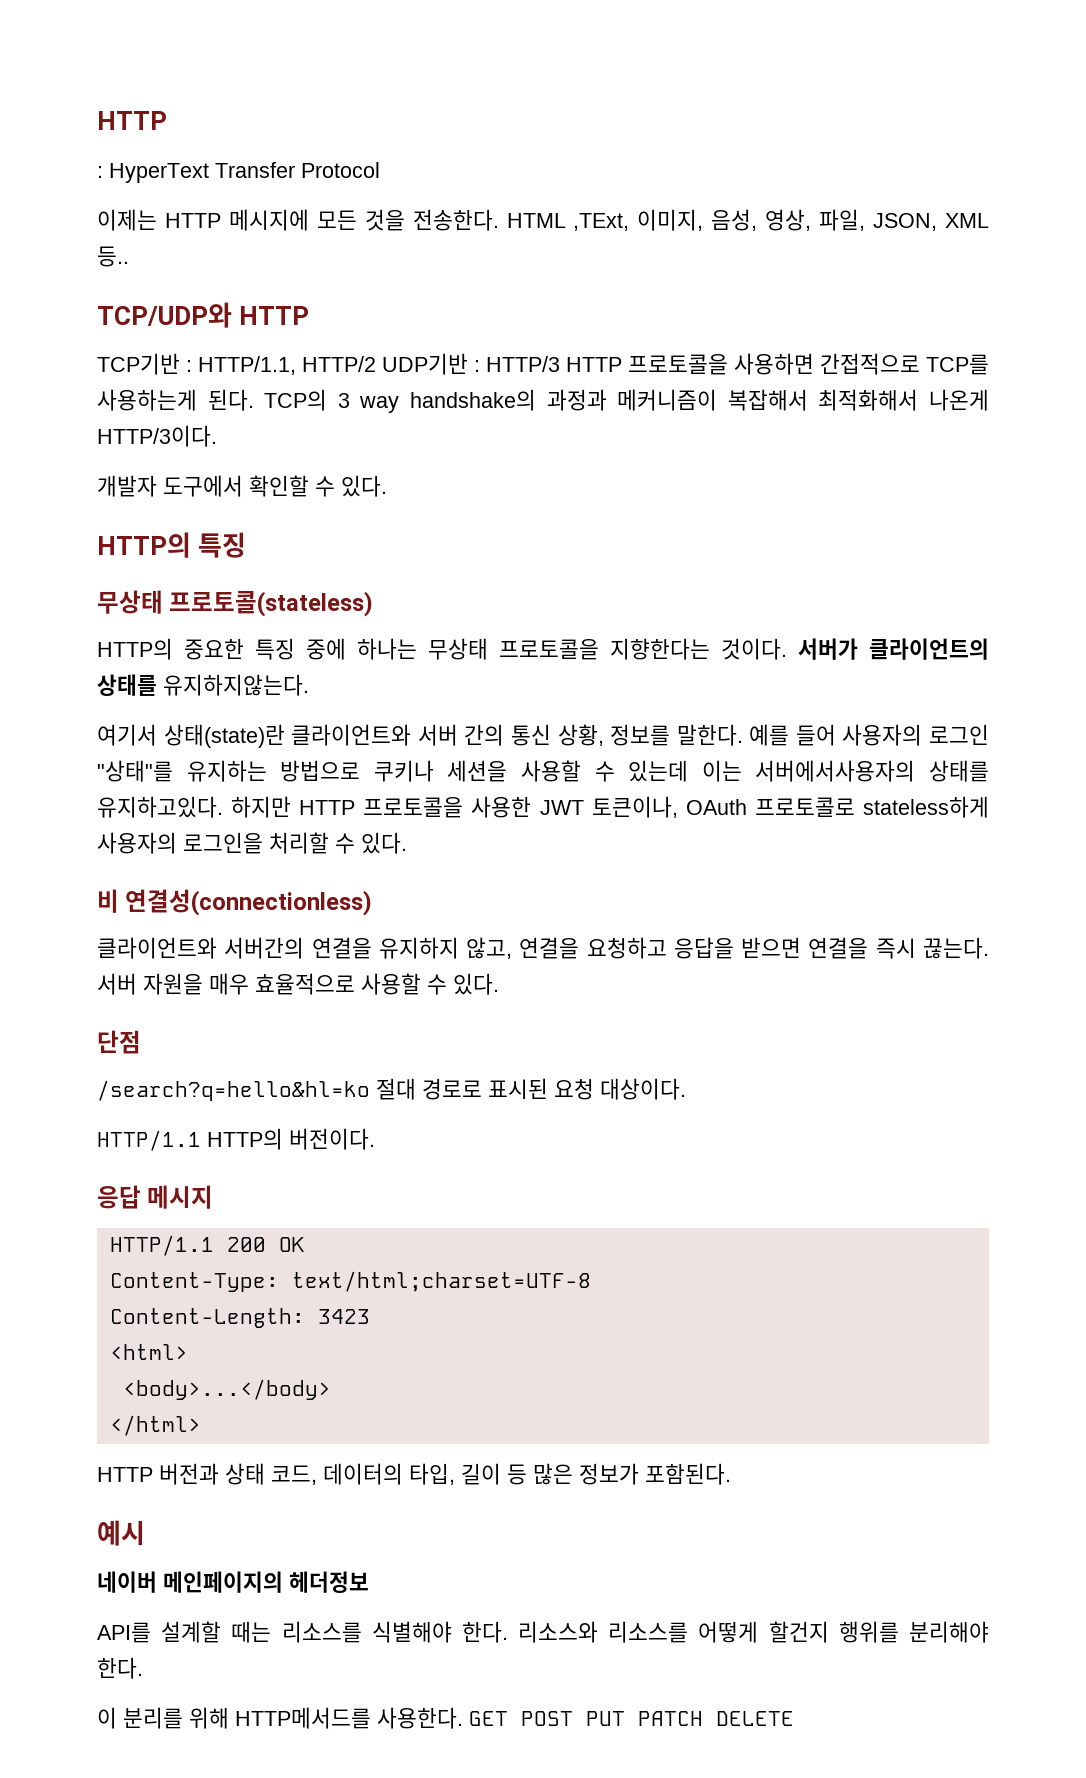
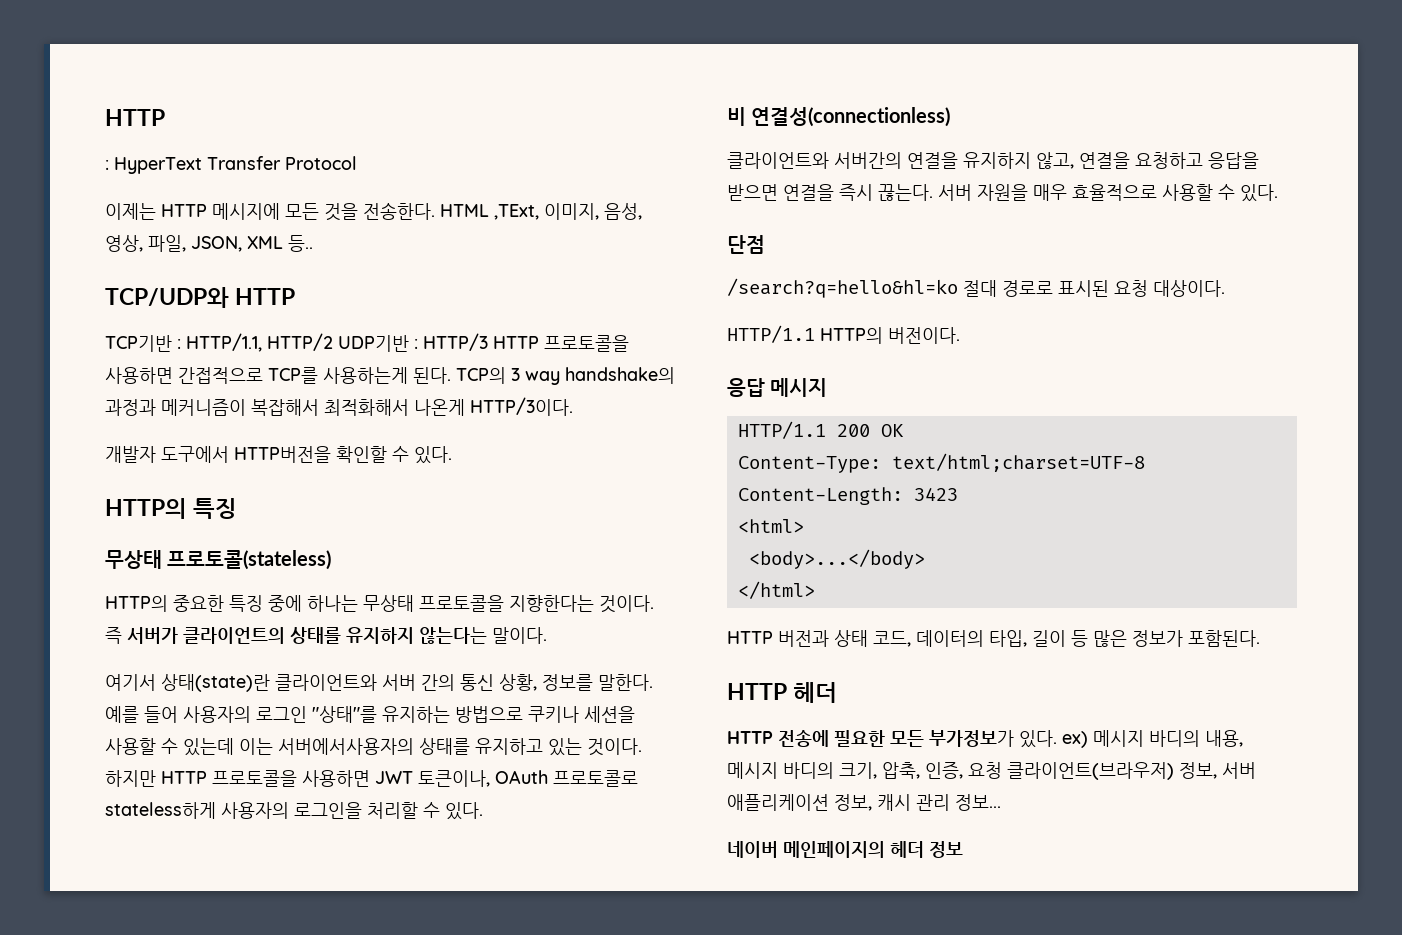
- 개발자 도구에서 확인할 수 있다.
+ 개발자 도구에서 HTTP버전을 확인할 수 있다.
- 서버가 클라이언트의 상태를 유지하지않는다.
+ 즉 서버가 클라이언트의 상태를 유지하지 않는다는 말이다.
- 예를 들어 사용자의 로그인 "상태"를 유지하는 방법으로 쿠키나 세션을 사용할 수 있는데 이는 서버에서사용자의 상태를 유지하고있다.
+ 예를 들어 사용자의 로그인 "상태"를 유지하는 방법으로 쿠키나 세션을 사용할 수 있는데 이는 서버에서사용자의 상태를 유지하고 있는 것이다.
- 하지만 HTTP 프로토콜을 사용한 JWT 토큰이나, OAuth 프로토콜로 stateless하게 사용자의 로그인을 처리할 수 있다.
+ 하지만 HTTP 프로토콜을 사용하면 JWT 토큰이나, OAuth 프로토콜로 stateless하게 사용자의 로그인을 처리할 수 있다.
- 예시
- 네이버 메인페이지의 헤더정보
- API를 설계할 때는 리소스를 식별해야 한다. 리소스와 리소스를 어떻게 할건지 행위를 분리해야 한다.
- 이 분리를 위해 HTTP메서드를 사용한다. GET POST PUT PATCH DELETE
+ HTTP 헤더
+ HTTP 전송에 필요한 모든 부가정보가 있다. ex) 메시지 바디의 내용, 메시지 바디의 크기, 압축, 인증, 요청 클라이언트(브라우저) 정보, 서버 애플리케이션 정보, 캐시 관리 정보...
+ 네이버 메인페이지의 헤더 정보

